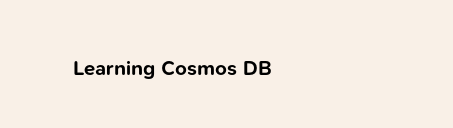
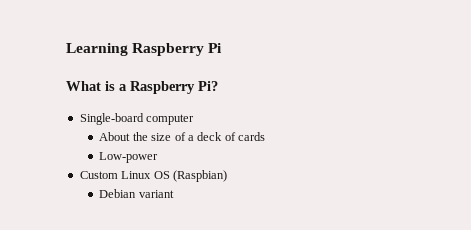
- Learning Cosmos DB
+ Learning Raspberry Pi
+ What is a Raspberry Pi?
+ Single-board computer
+ About the size of a deck of cards
+ Low-power
+ Custom Linux OS (Raspbian)
+ Debian variant

